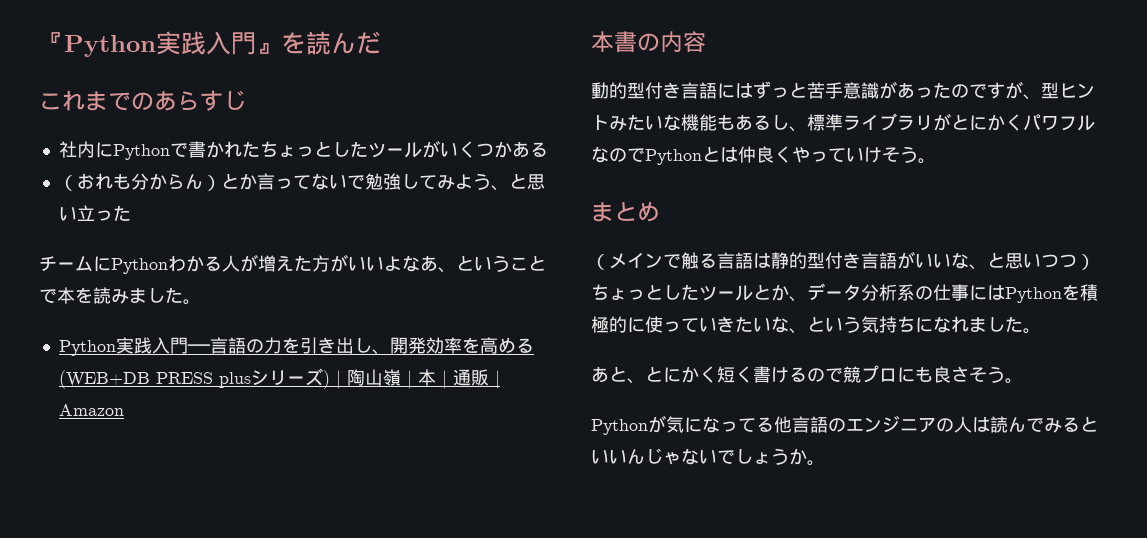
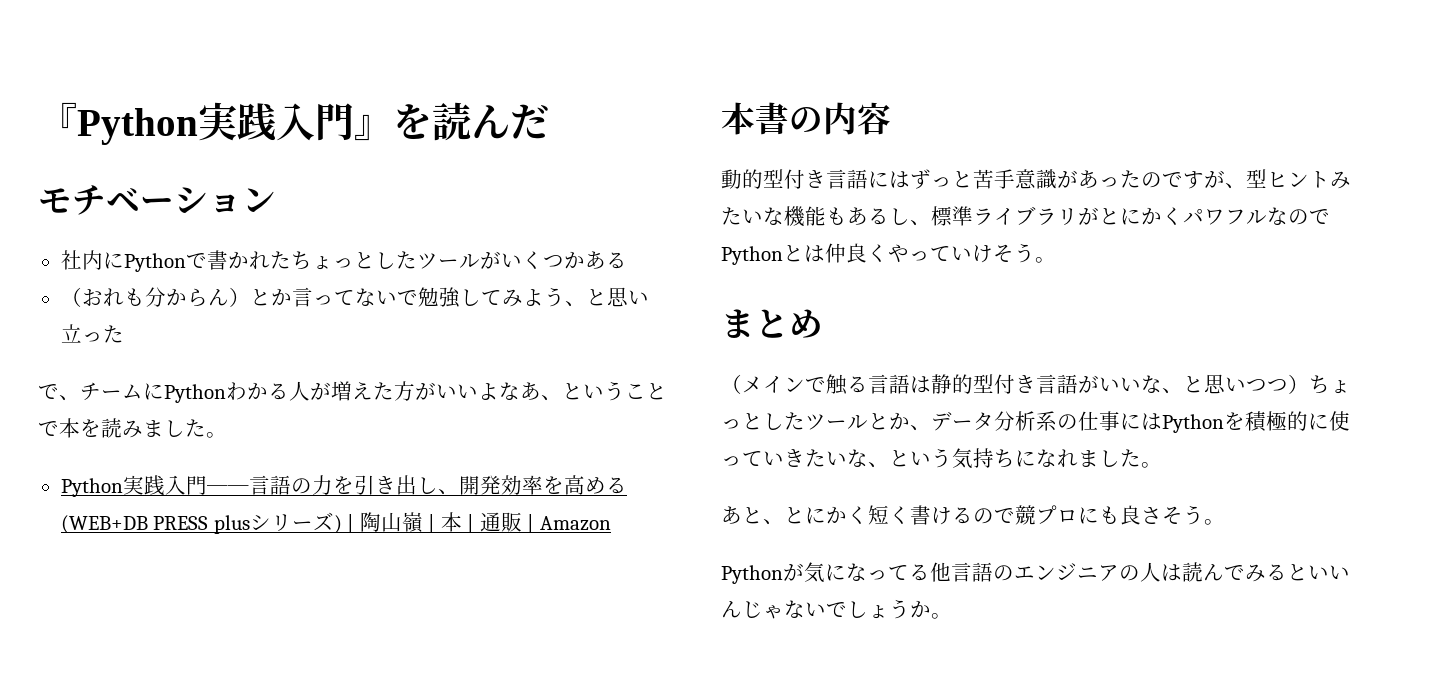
- これまでのあらすじ
+ モチベーション
- チームにPythonわかる人が増えた方がいいよなあ、ということで本を読みました。
+ で、チームにPythonわかる人が増えた方がいいよなあ、ということで本を読みました。

